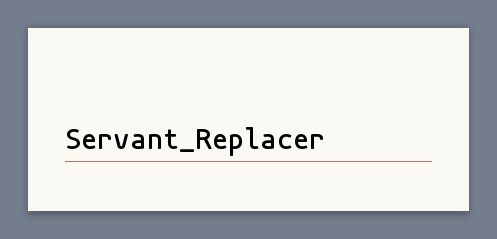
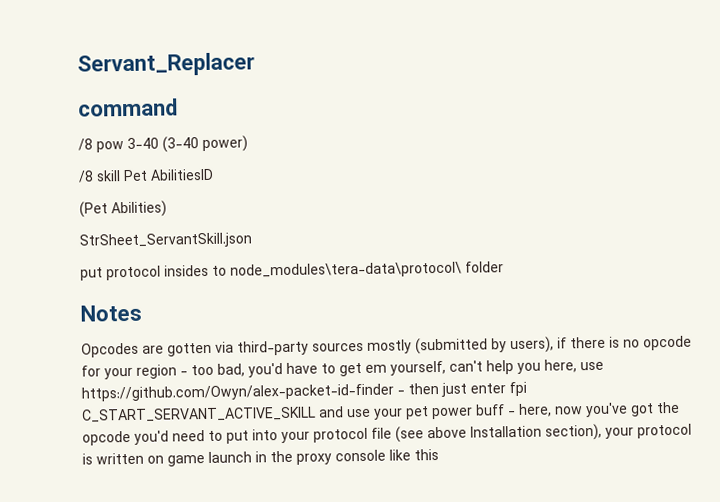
+ command
+ /8 pow 3-40 (3-40 power)
+ /8 skill Pet AbilitiesID
+ (Pet Abilities)
+ StrSheet_ServantSkill.json
+ put protocol insides to node_modules\tera-data\protocol\ folder
+ Notes
+ Opcodes are gotten via third-party sources mostly (submitted by users), if there is no opcode for your region - too bad, you'd have to get em yourself, can't help you here, use https://github.com/Owyn/alex-packet-id-finder - then just enter fpi C_START_SERVANT_ACTIVE_SKILL and use your pet power buff - here, now you've got the opcode you'd need to put into your protocol file (see above Installation section), your protocol is written on game launch in the proxy console like this

